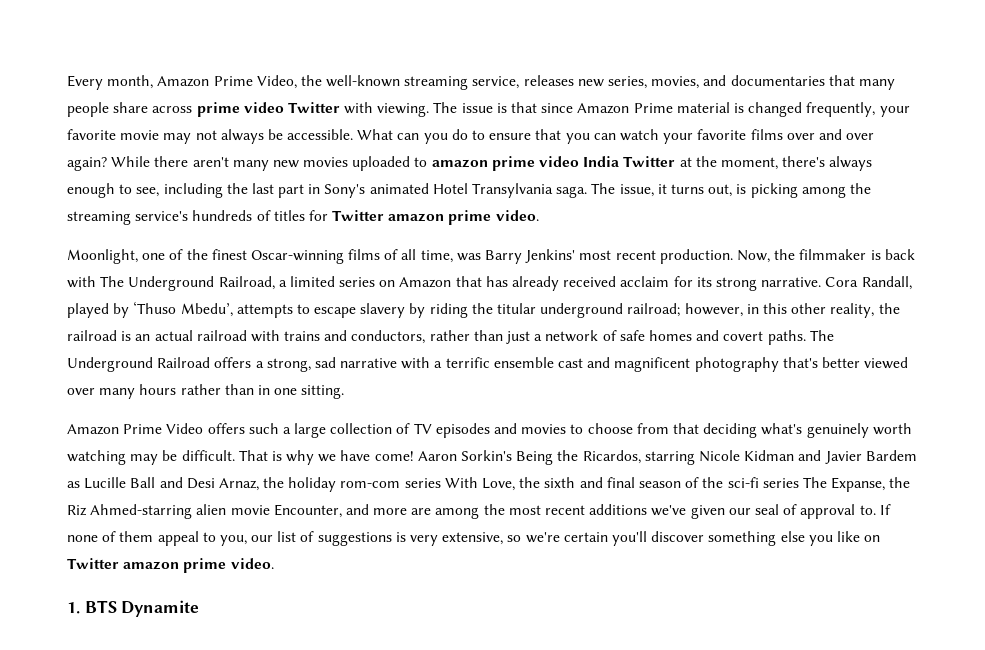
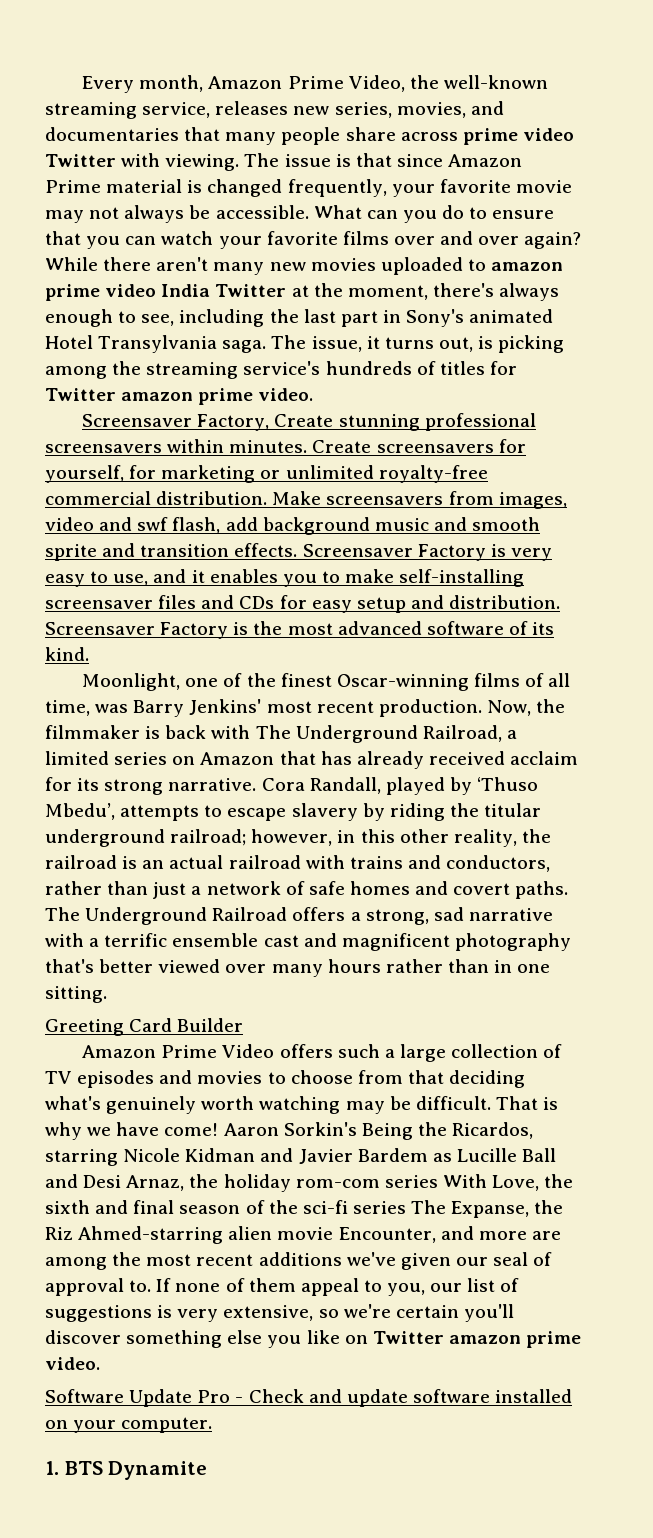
+ Screensaver Factory, Create stunning professional screensavers within minutes. Create screensavers for yourself, for marketing or unlimited royalty-free commercial distribution. Make screensavers from images, video and swf flash, add background music and smooth sprite and transition effects. Screensaver Factory is very easy to use, and it enables you to make self-installing screensaver files and CDs for easy setup and distribution. Screensaver Factory is the most advanced software of its kind.
+ Greeting Card Builder
+ Software Update Pro - Check and update software installed on your computer.

